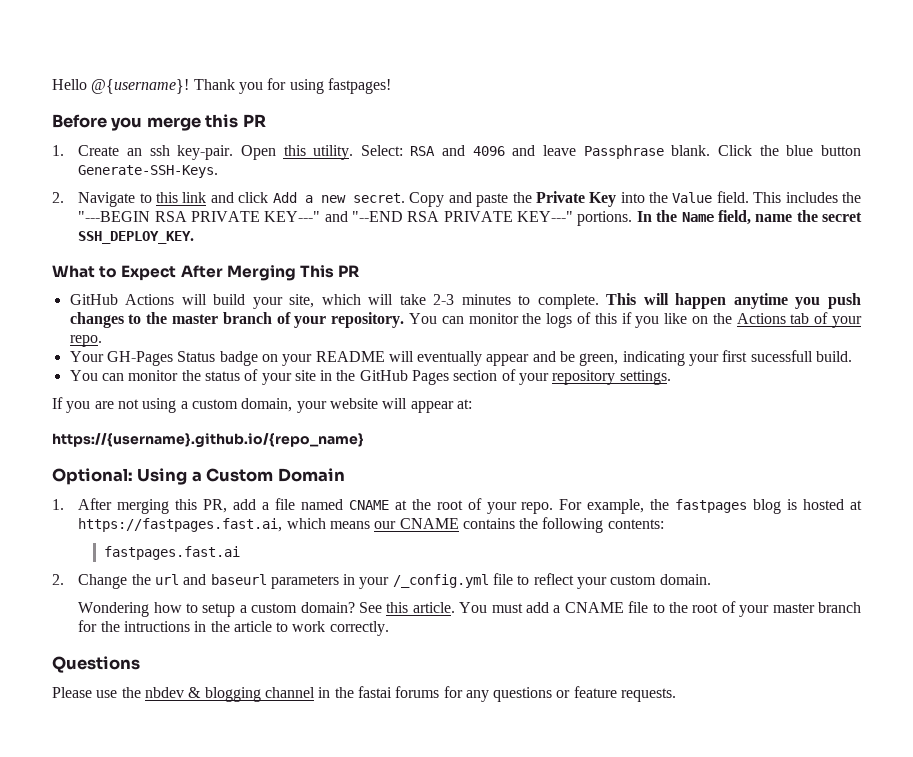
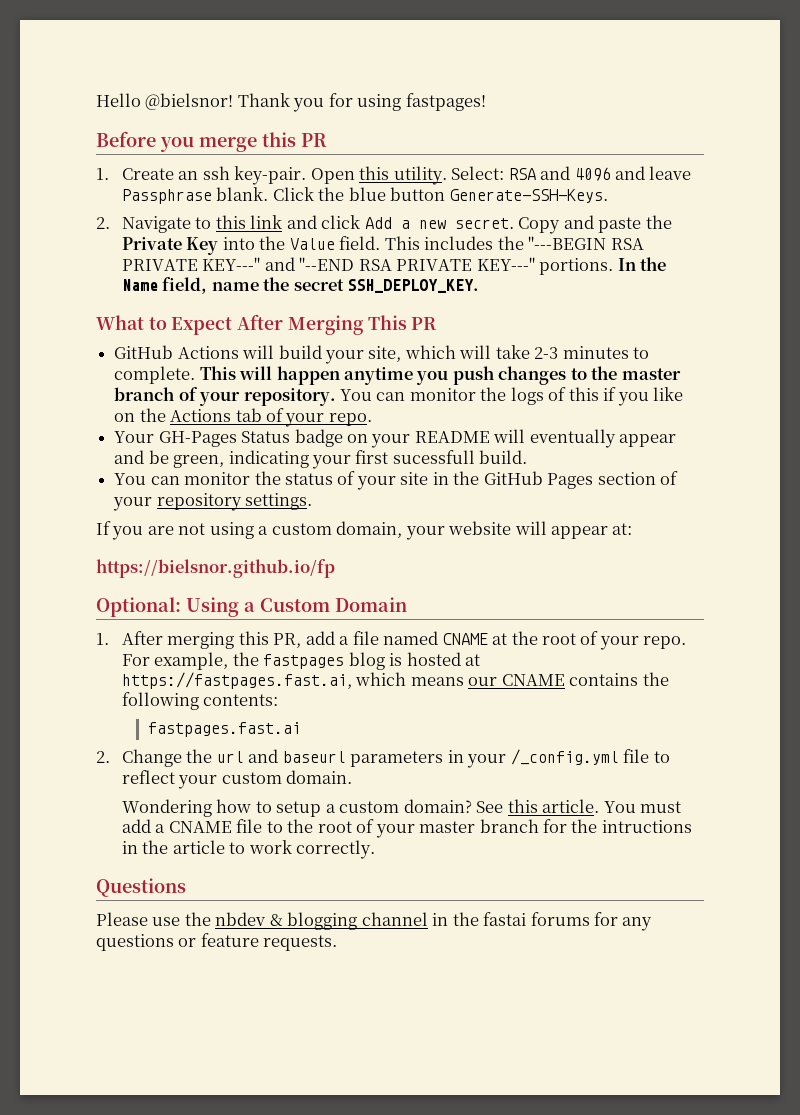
- Hello @{username}!
+ Hello @bielsnor!
- https://{username}.github.io/{repo_name}
+ https://bielsnor.github.io/fp

